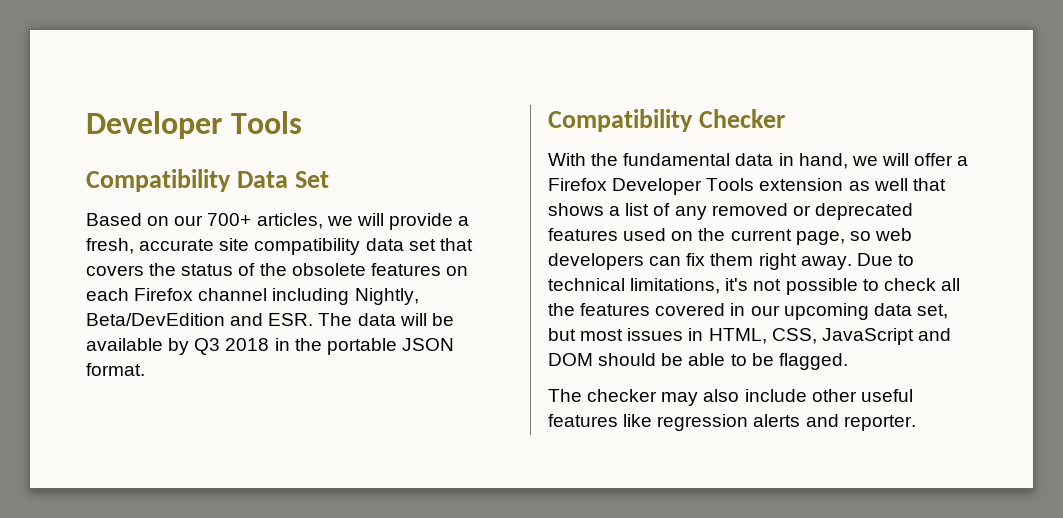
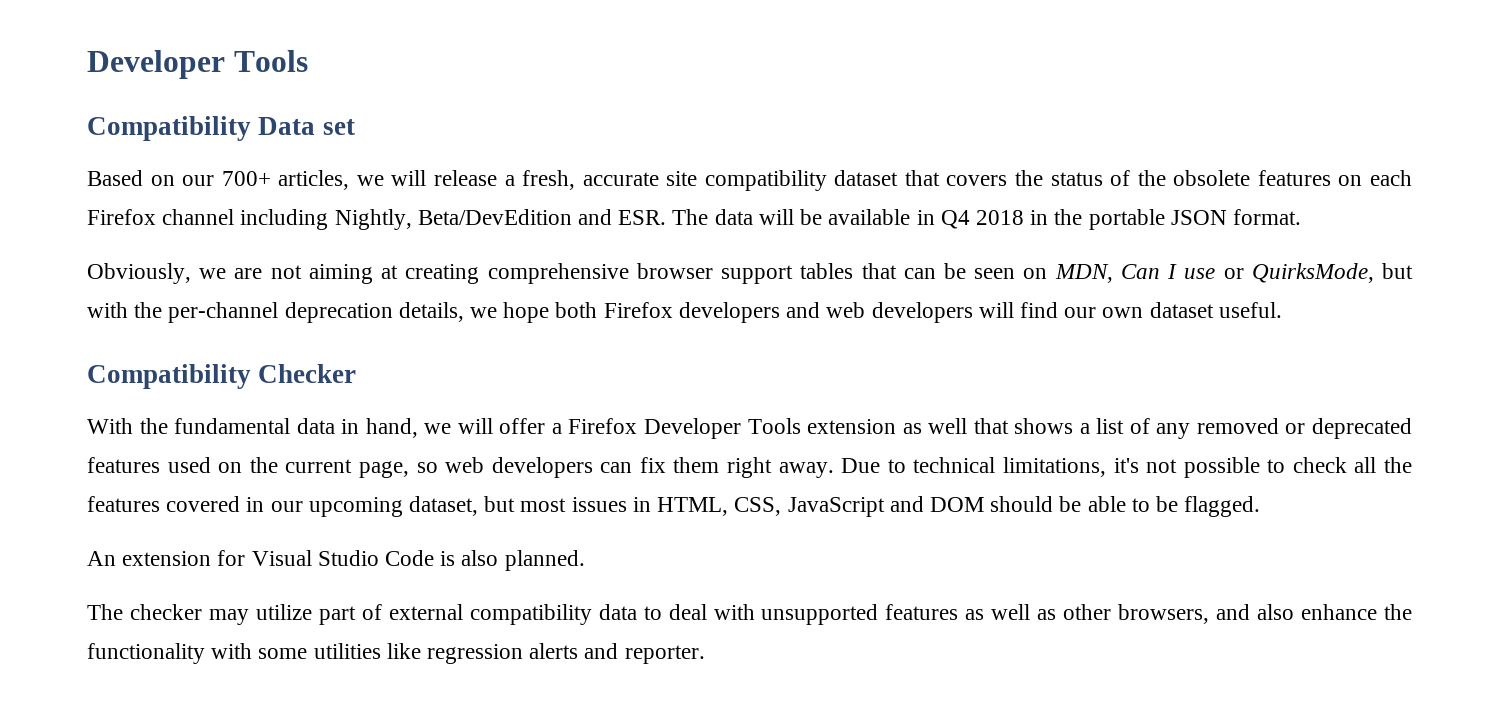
- Compatibility Data Set
+ Compatibility Data set
- Based on our 700+ articles, we will provide a fresh, accurate site compatibility data set that covers the status of the obsolete features on each Firefox channel including Nightly, Beta/DevEdition and ESR. The data will be available by Q3 2018 in the portable JSON format.
+ Based on our 700+ articles, we will release a fresh, accurate site compatibility dataset that covers the status of the obsolete features on each Firefox channel including Nightly, Beta/DevEdition and ESR. The data will be available in Q4 2018 in the portable JSON format.
+ Obviously, we are not aiming at creating comprehensive browser support tables that can be seen on MDN, Can I use or QuirksMode, but with the per-channel deprecation details, we hope both Firefox developers and web developers will find our own dataset useful.
- Due to technical limitations, it's not possible to check all the features covered in our upcoming data set, but most issues in HTML, CSS, JavaScript and DOM should be able to be flagged.
+ Due to technical limitations, it's not possible to check all the features covered in our upcoming dataset, but most issues in HTML, CSS, JavaScript and DOM should be able to be flagged.
- The checker may also include other useful features like regression alerts and reporter.
+ An extension for Visual Studio Code is also planned.
+ The checker may utilize part of external compatibility data to deal with unsupported features as well as other browsers, and also enhance the functionality with some utilities like regression alerts and reporter.

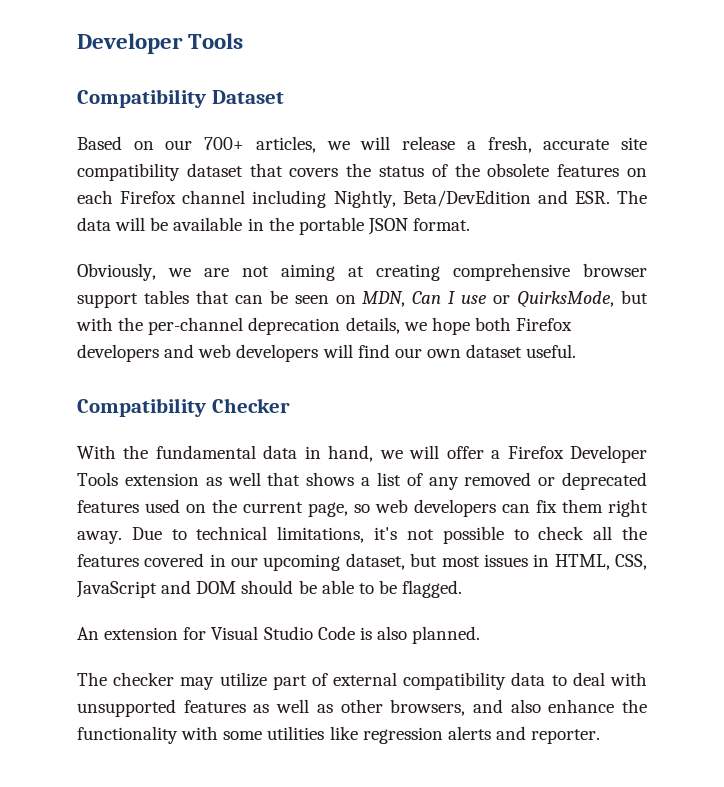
- Compatibility Data set
+ Compatibility Dataset
- Based on our 700+ articles, we will release a fresh, accurate site compatibility dataset that covers the status of the obsolete features on each Firefox channel including Nightly, Beta/DevEdition and ESR. The data will be available in Q4 2018 in the portable JSON format.
+ Based on our 700+ articles, we will release a fresh, accurate site compatibility dataset that covers the status of the obsolete features on each Firefox channel including Nightly, Beta/DevEdition and ESR. The data will be available in the portable JSON format.

